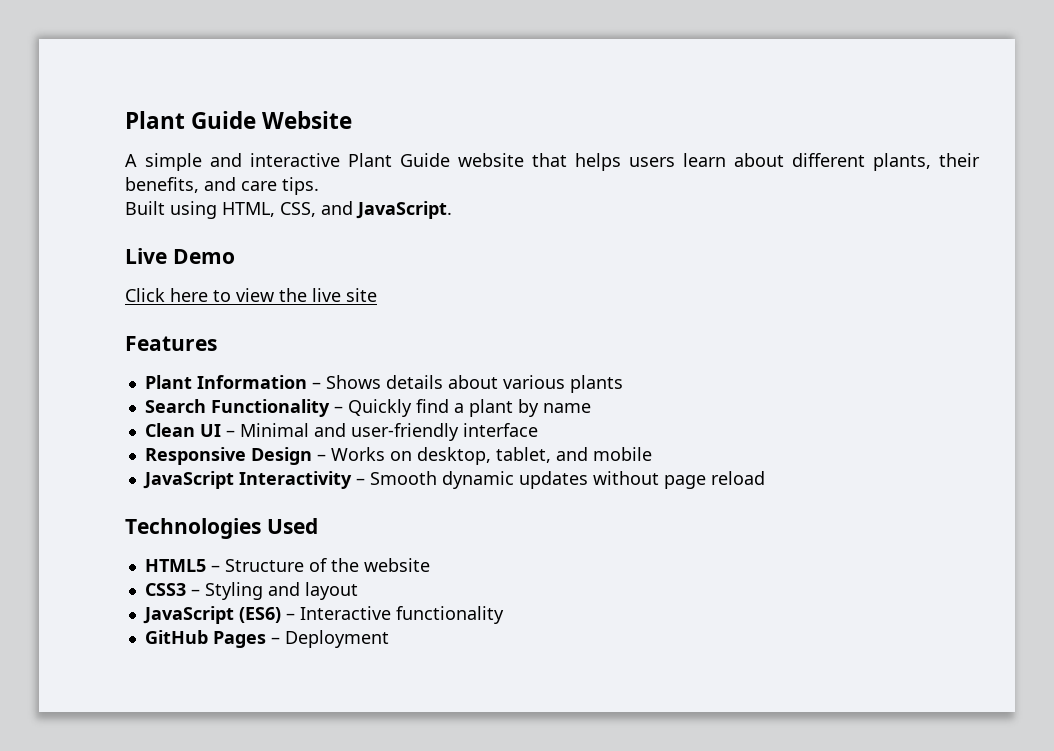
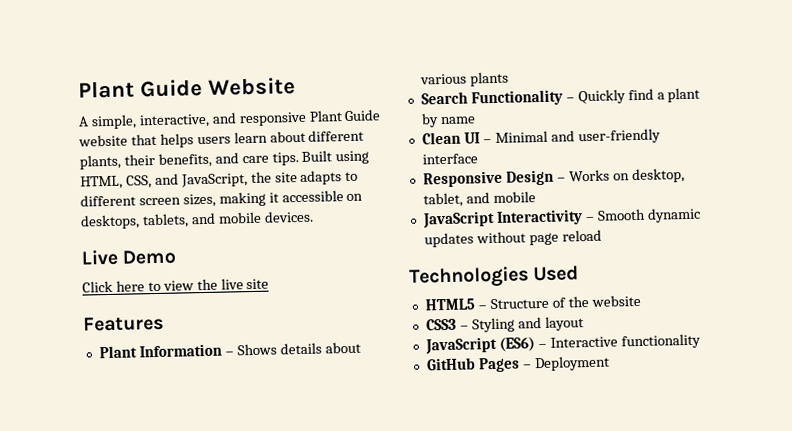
- A simple and interactive Plant Guide website that helps users learn about different plants, their benefits, and care tips.
- Built using HTML, CSS, and JavaScript.
+ A simple, interactive, and responsive Plant Guide website that helps users learn about different plants, their benefits, and care tips. Built using HTML, CSS, and JavaScript, the site adapts to different screen sizes, making it accessible on desktops, tablets, and mobile devices.

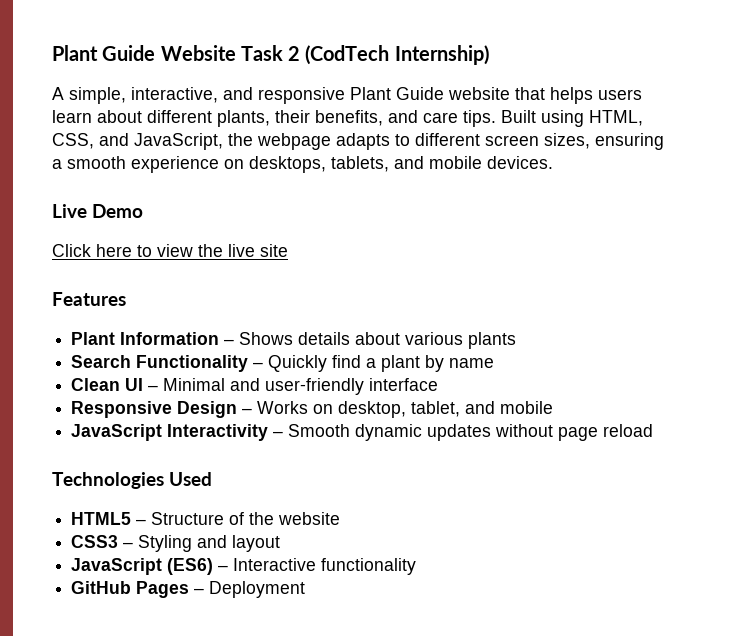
- Plant Guide Website
+ Plant Guide Website Task 2 (CodTech Internship)
- Built using HTML, CSS, and JavaScript, the site adapts to different screen sizes, making it accessible on desktops, tablets, and mobile devices.
+ Built using HTML, CSS, and JavaScript, the webpage adapts to different screen sizes, ensuring a smooth experience on desktops, tablets, and mobile devices.

